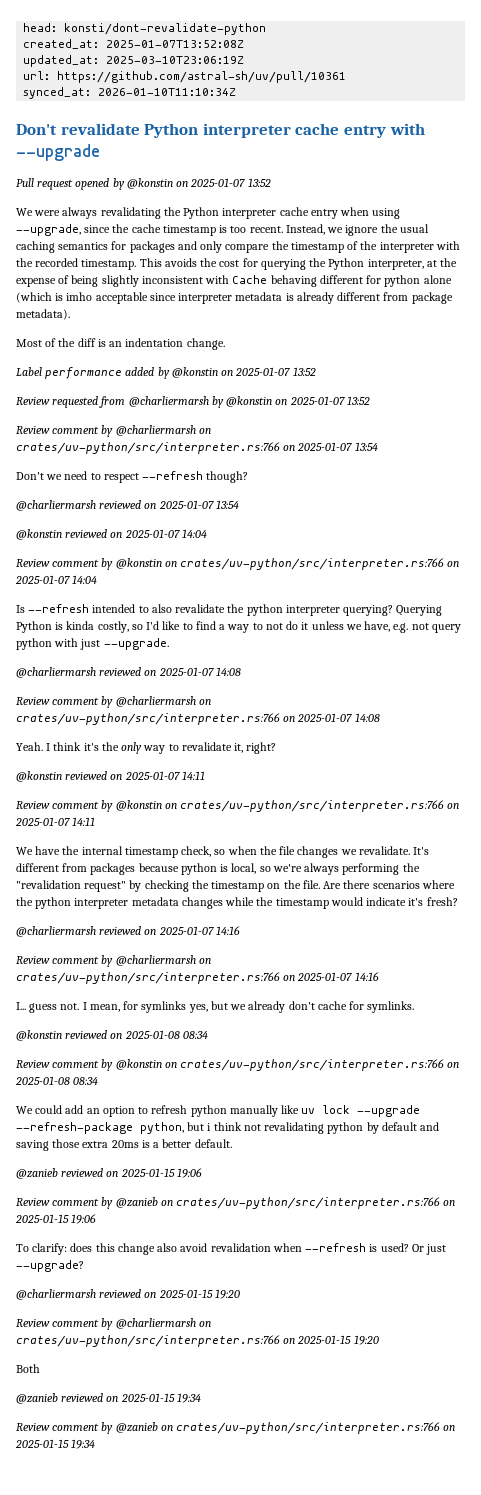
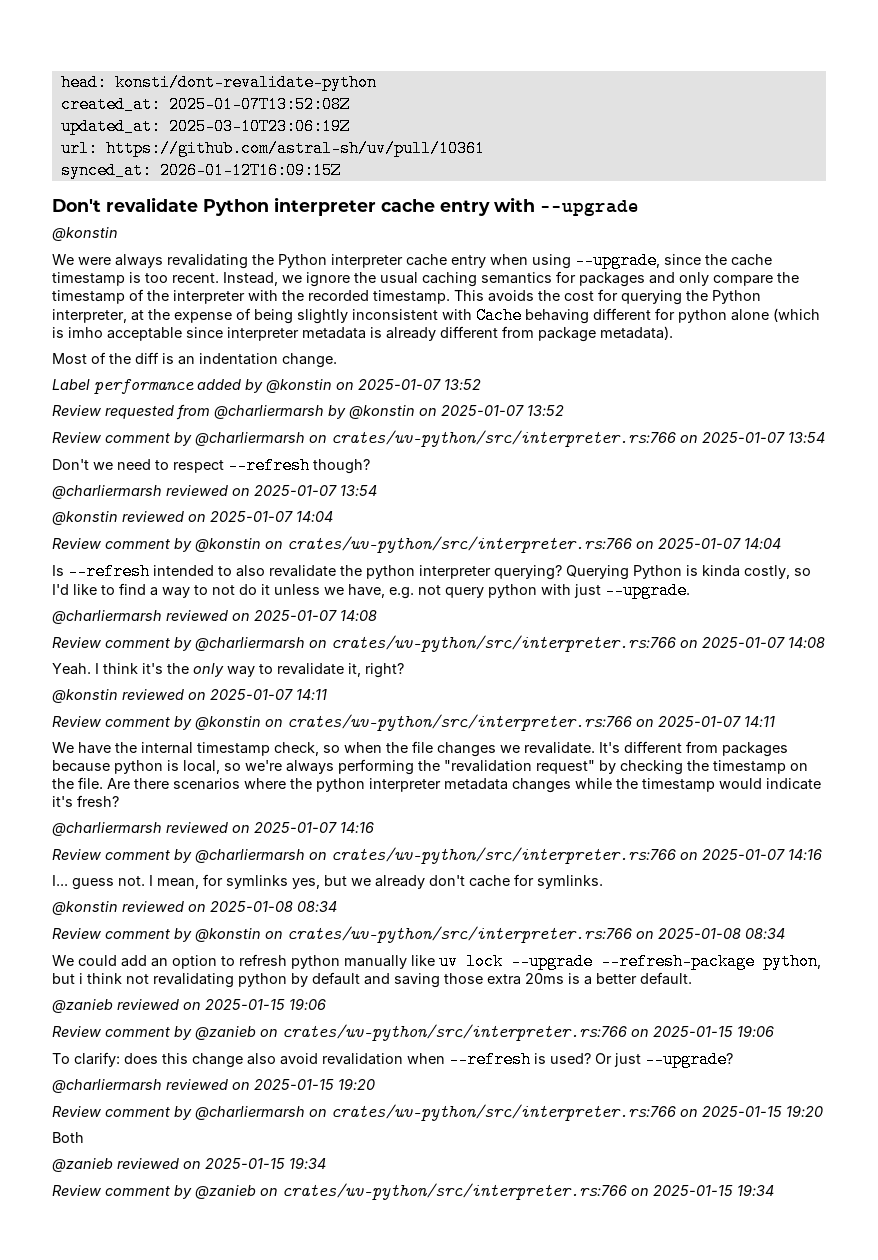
- synced_at: 2026-01-10T11:10:34Z
+ synced_at: 2026-01-12T16:09:15Z
  Don't revalidate Python interpreter cache entry with --upgrade
- Pull request opened by @konstin on 2025-01-07 13:52
+ @konstin

